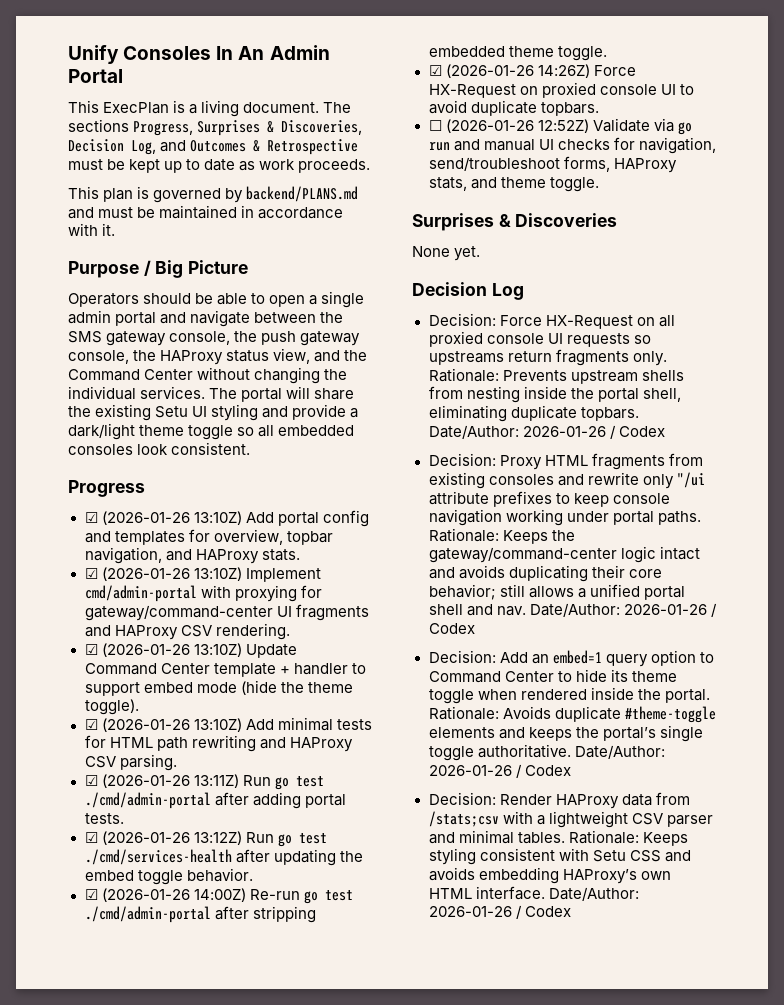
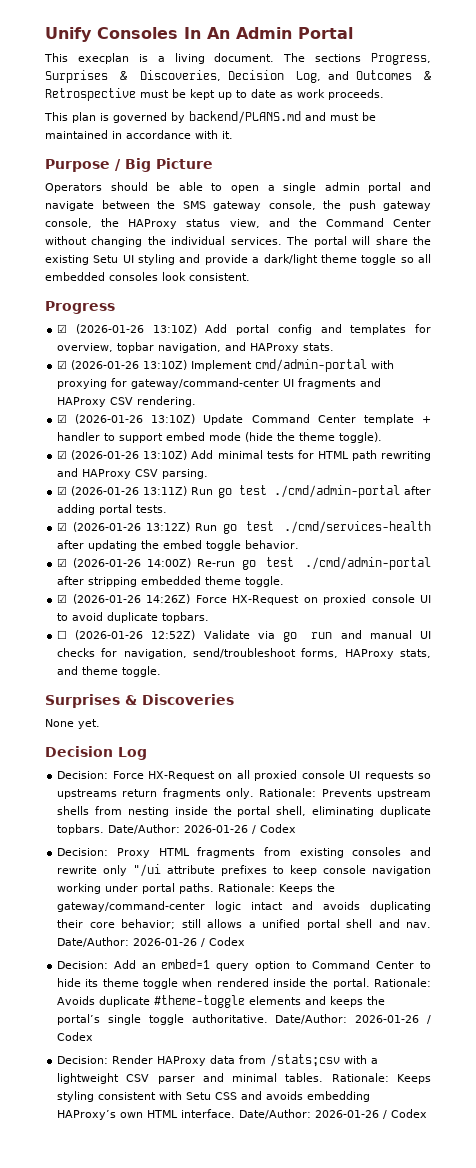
- This ExecPlan is a living document.
+ This execplan is a living document.

